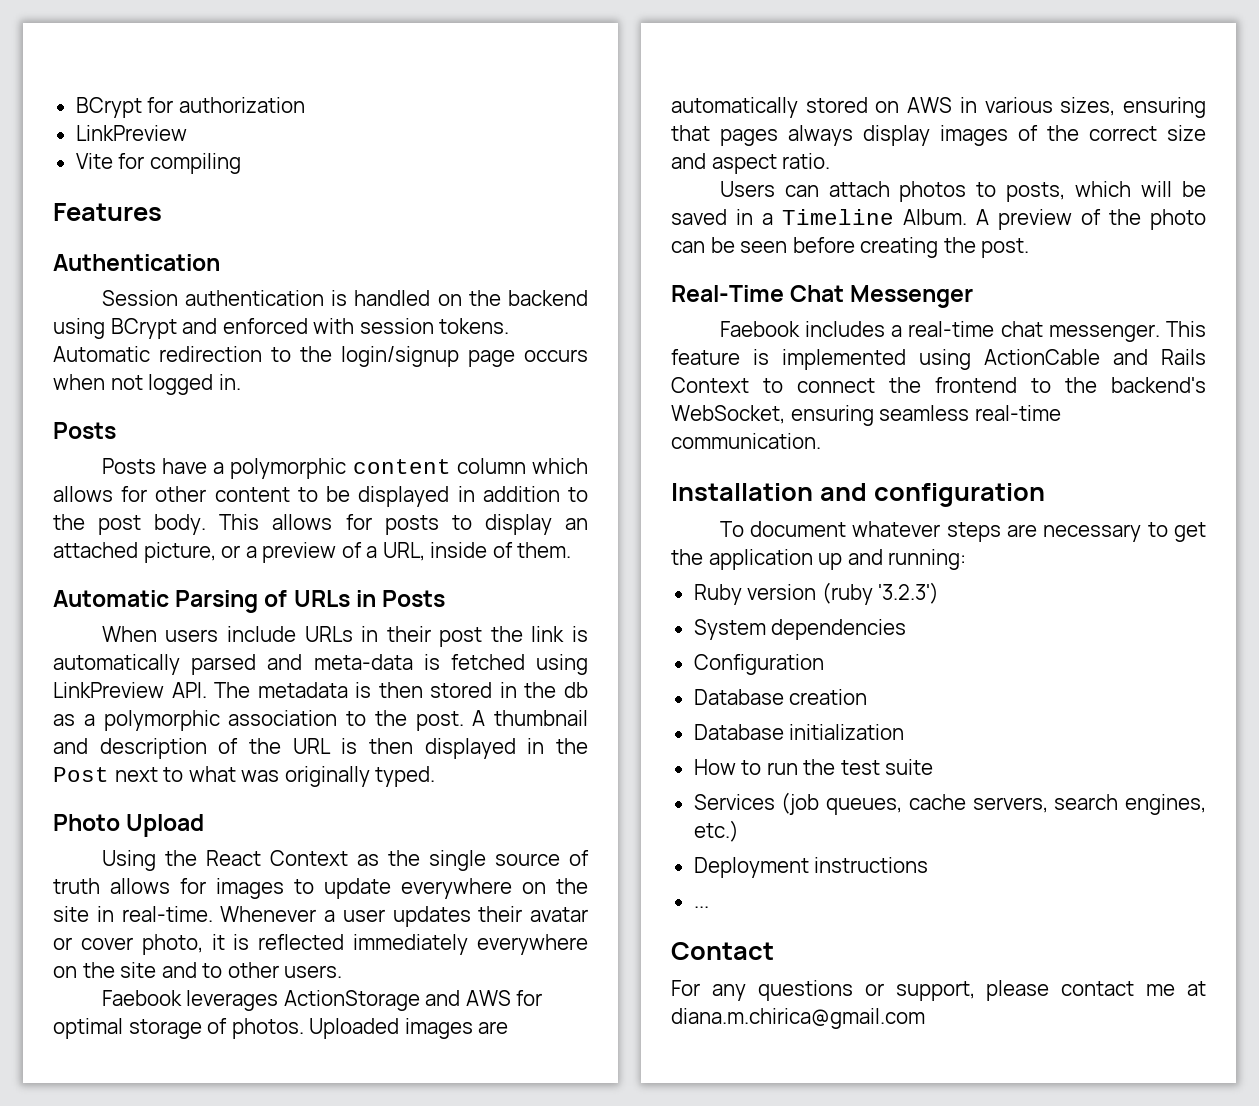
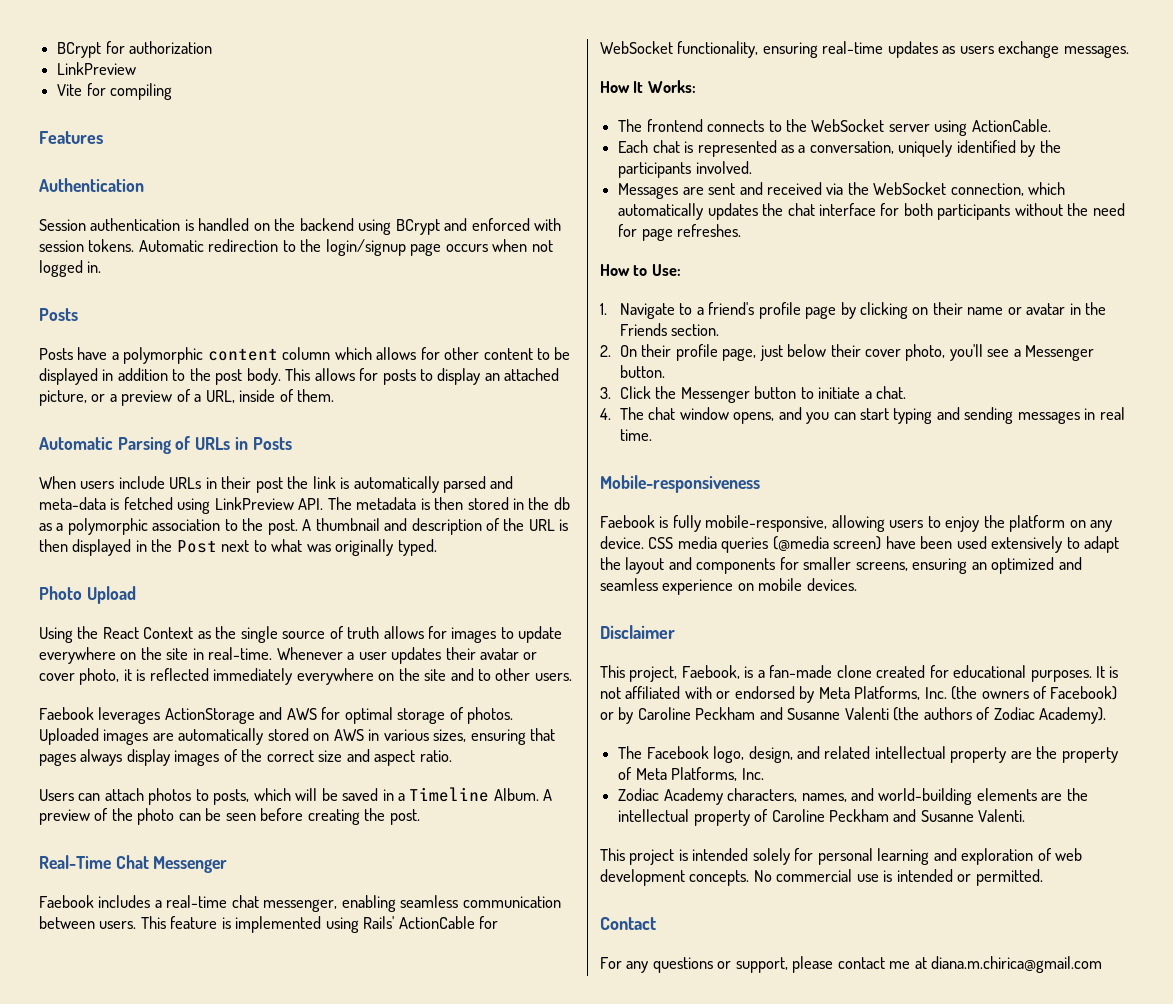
- Faebook includes a real-time chat messenger.
+ Faebook includes a real-time chat messenger, enabling seamless communication between users.
- This feature is implemented using ActionCable and Rails Context to connect the frontend to the backend's WebSocket, ensuring seamless real-time communication.
- Installation and configuration
- To document whatever steps are necessary to get the application up and running:
- Ruby version (ruby '3.2.3')
- System dependencies
- Configuration
- Database creation
- Database initialization
- How to run the test suite
- Services (job queues, cache servers, search engines, etc.)
- Deployment instructions
- ...
+ This feature is implemented using Rails' ActionCable for WebSocket functionality, ensuring real-time updates as users exchange messages.
+ How It Works:
+ The frontend connects to the WebSocket server using ActionCable.
+ Each chat is represented as a conversation, uniquely identified by the participants involved.
+ Messages are sent and received via the WebSocket connection, which automatically updates the chat interface for both participants without the need for page refreshes.
+ How to Use:
+ 1. Navigate to a friend's profile page by clicking on their name or avatar in the Friends section.
+ 2. On their profile page, just below their cover photo, you'll see a Messenger button.
+ 3. Click the Messenger button to initiate a chat.
+ 4. The chat window opens, and you can start typing and sending messages in real time.
+ Mobile-responsiveness
+ Faebook is fully mobile-responsive, allowing users to enjoy the platform on any device. CSS media queries (@media screen) have been used extensively to adapt the layout and components for smaller screens, ensuring an optimized and seamless experience on mobile devices.
+ Disclaimer
+ This project, Faebook, is a fan-made clone created for educational purposes. It is not affiliated with or endorsed by Meta Platforms, Inc. (the owners of Facebook) or by Caroline Peckham and Susanne Valenti (the authors of Zodiac Academy).
+ The Facebook logo, design, and related intellectual property are the property of Meta Platforms, Inc.
+ Zodiac Academy characters, names, and world-building elements are the intellectual property of Caroline Peckham and Susanne Valenti.
+ This project is intended solely for personal learning and exploration of web development concepts. No commercial use is intended or permitted.

